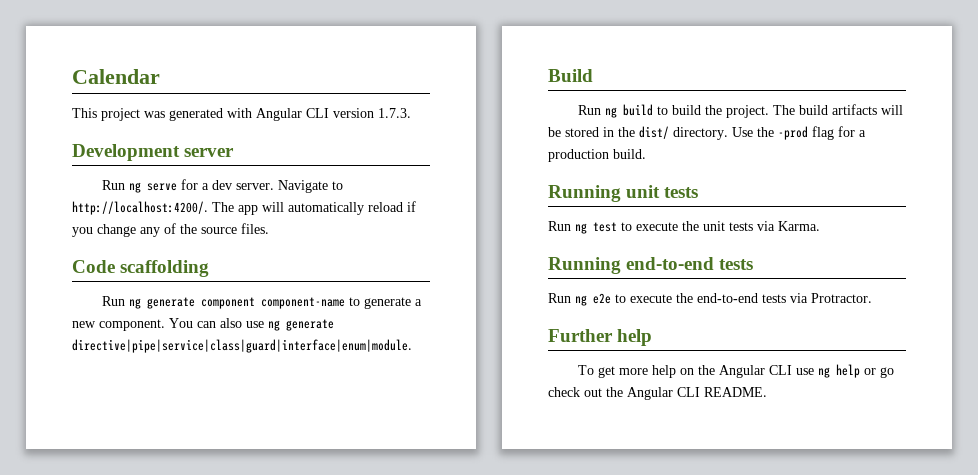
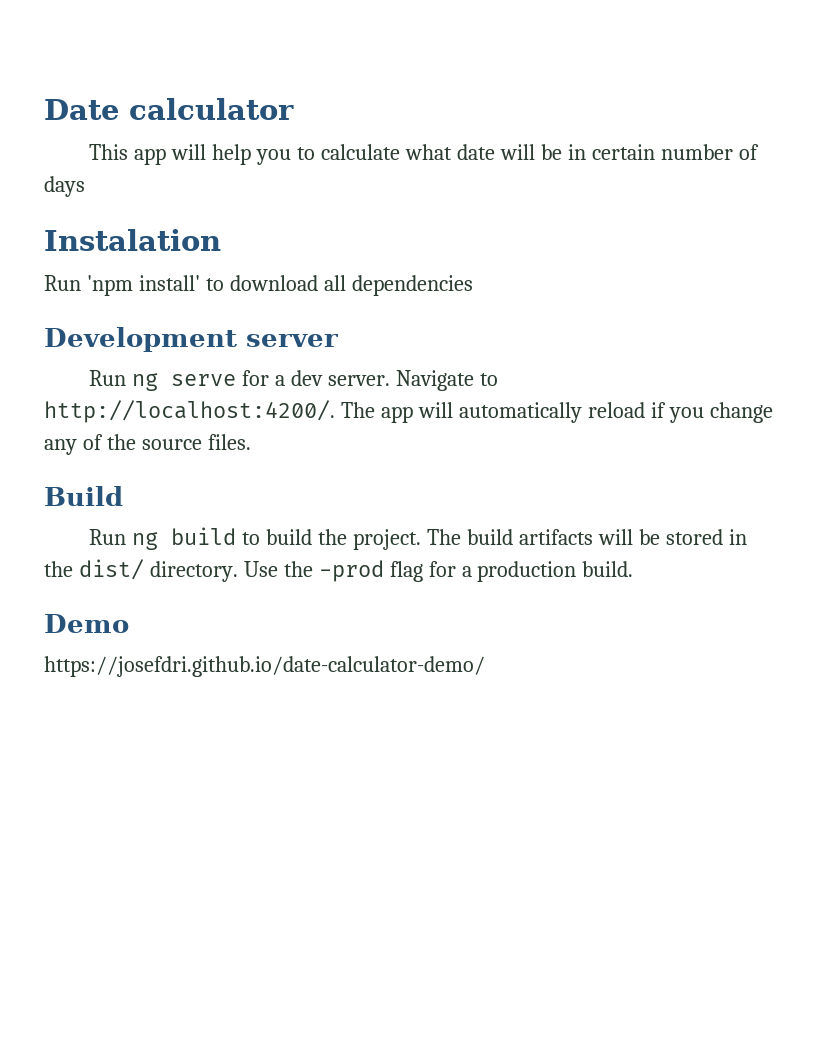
- Calendar
+ Date calculator
- This project was generated with Angular CLI version 1.7.3.
+ This app will help you to calculate what date will be in certain number of days
+ Instalation
+ Run 'npm install' to download all dependencies
- Code scaffolding
- Run ng generate component component-name to generate a new component. You can also use ng generate directive|pipe|service|class|guard|interface|enum|module.
- Running unit tests
- Run ng test to execute the unit tests via Karma.
- Running end-to-end tests
- Run ng e2e to execute the end-to-end tests via Protractor.
- Further help
- To get more help on the Angular CLI use ng help or go check out the Angular CLI README.
+ Demo
+ https://josefdri.github.io/date-calculator-demo/

